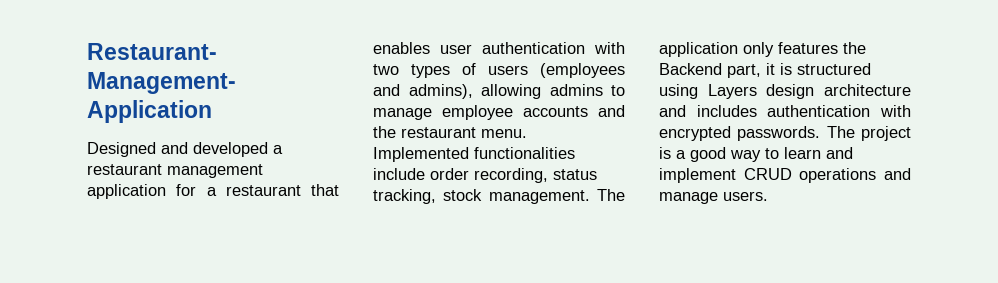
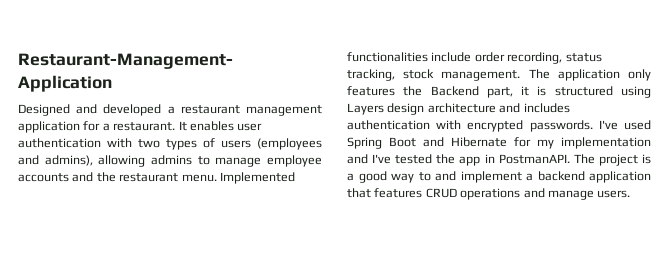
- Designed and developed a restaurant management application for a restaurant that enables user authentication with two types of users (employees and admins), allowing admins to manage employee accounts and the restaurant menu.
+ Designed and developed a restaurant management application for a restaurant. It enables user authentication with two types of users (employees and admins), allowing admins to manage employee accounts and the restaurant menu.
+ I've used Spring Boot and Hibernate for my implementation and I've tested the app in PostmanAPI.
- The project is a good way to learn and implement CRUD operations and manage users.
+ The project is a good way to and implement a backend application that features CRUD operations and manage users.

